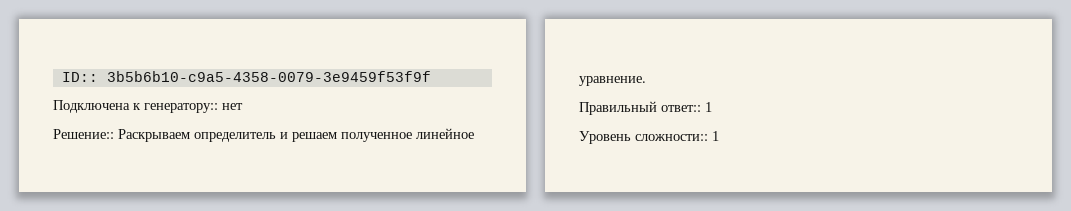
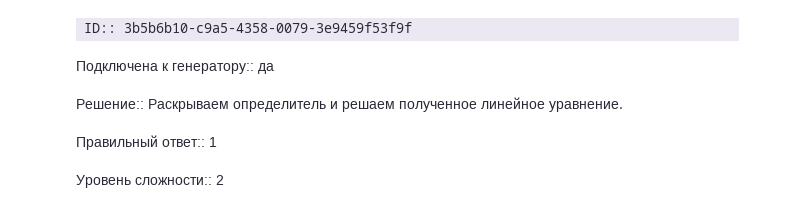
- Подключена к генератору:: нет
+ Подключена к генератору:: да
- Уровень сложности:: 1
+ Уровень сложности:: 2

